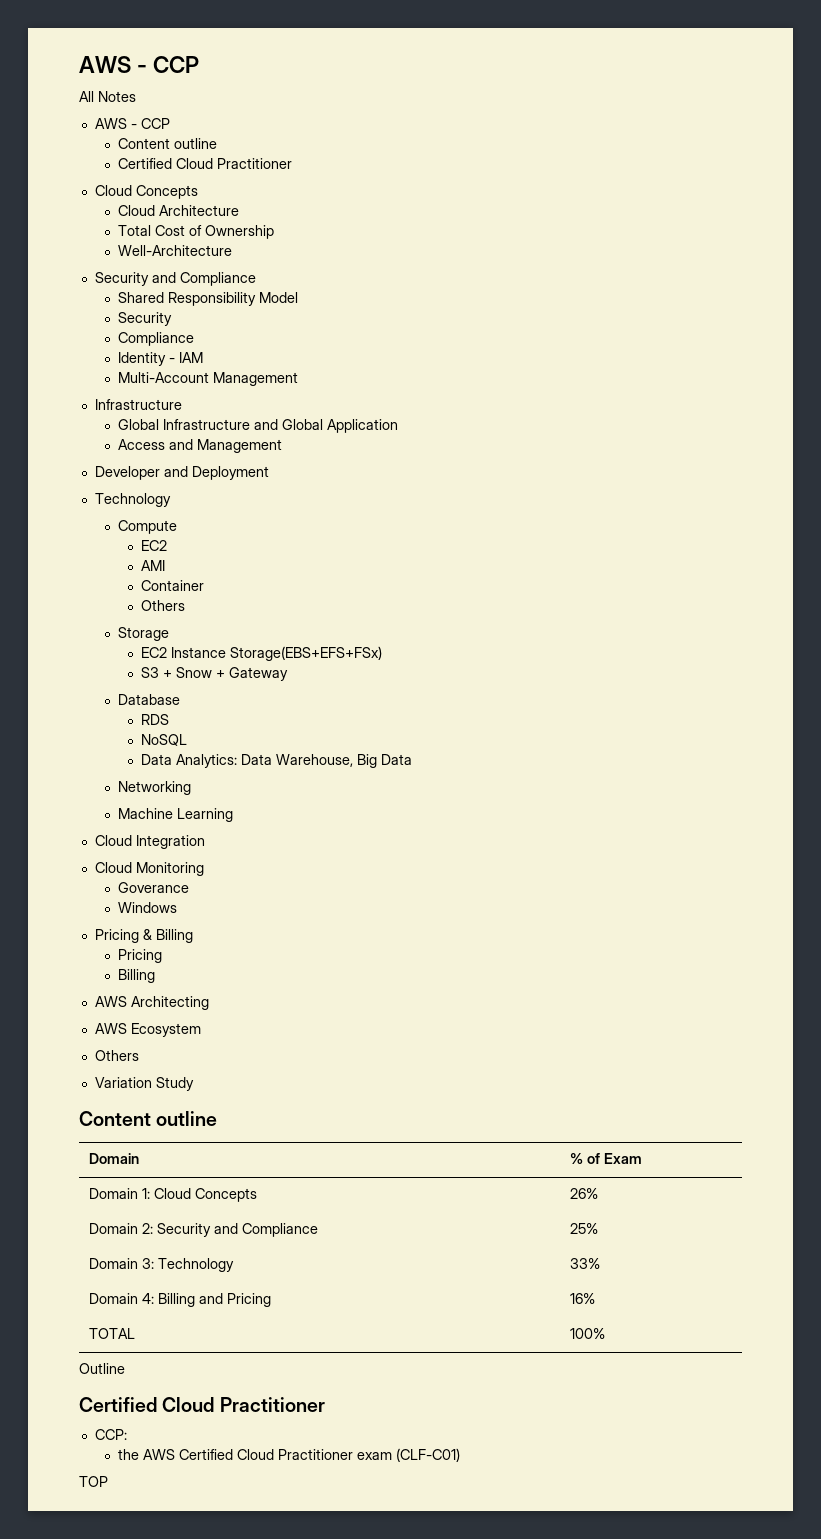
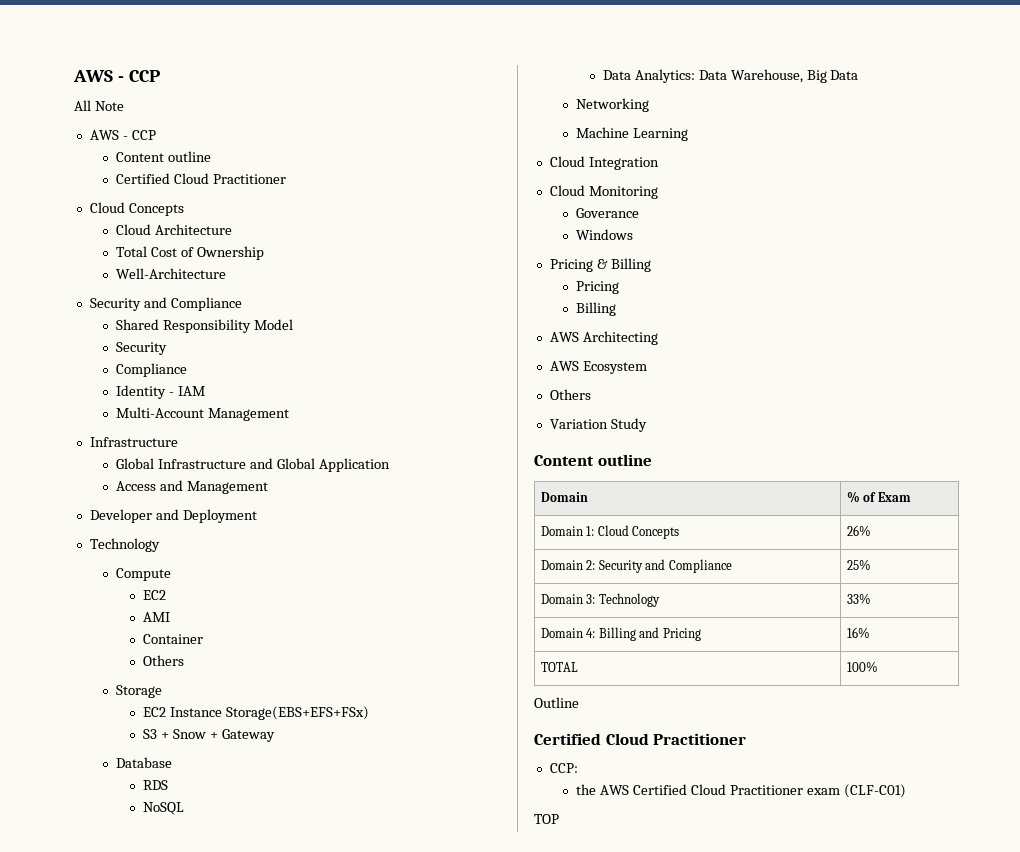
- All Notes
+ All Note

